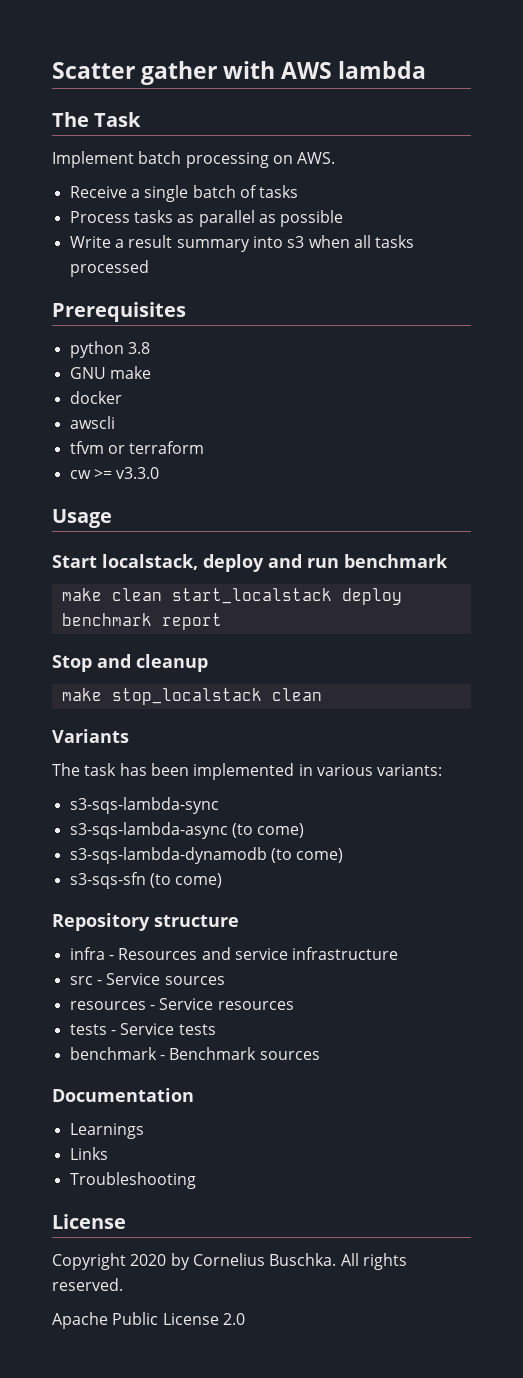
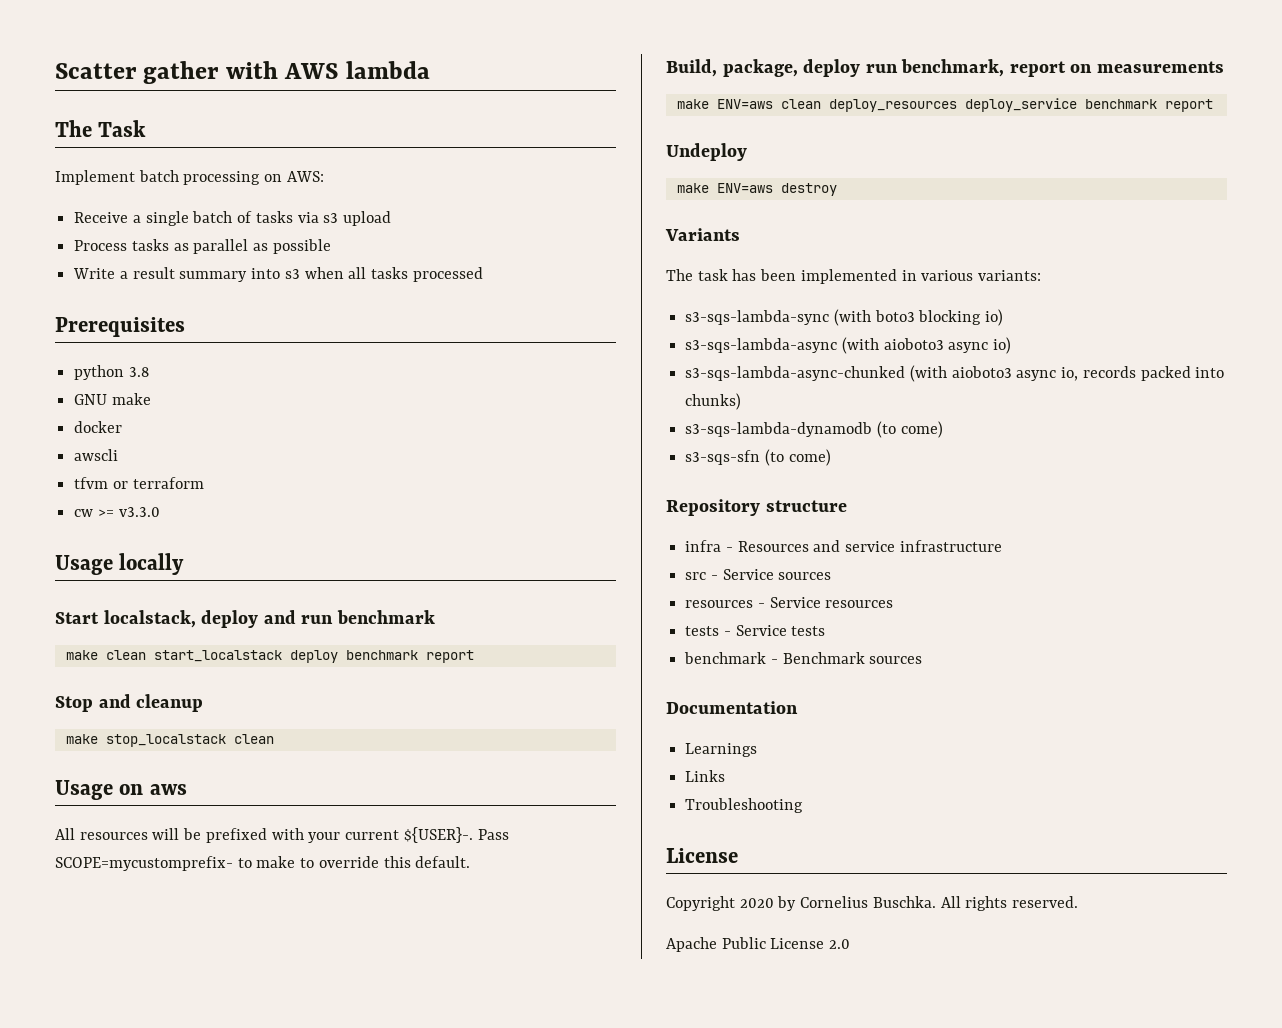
- Implement batch processing on AWS.
+ Implement batch processing on AWS:
- Receive a single batch of tasks
+ Receive a single batch of tasks via s3 upload
- Usage
+ Usage locally
+ Usage on aws
+ All resources will be prefixed with your current ${USER}-. Pass SCOPE=mycustomprefix- to make to override this default.
+ Build, package, deploy run benchmark, report on measurements
+ make ENV=aws clean deploy_resources deploy_service benchmark report
+ Undeploy
+ make ENV=aws destroy
- s3-sqs-lambda-sync
- s3-sqs-lambda-async (to come)
+ s3-sqs-lambda-sync (with boto3 blocking io)
+ s3-sqs-lambda-async (with aioboto3 async io)
+ s3-sqs-lambda-async-chunked (with aioboto3 async io, records packed into chunks)

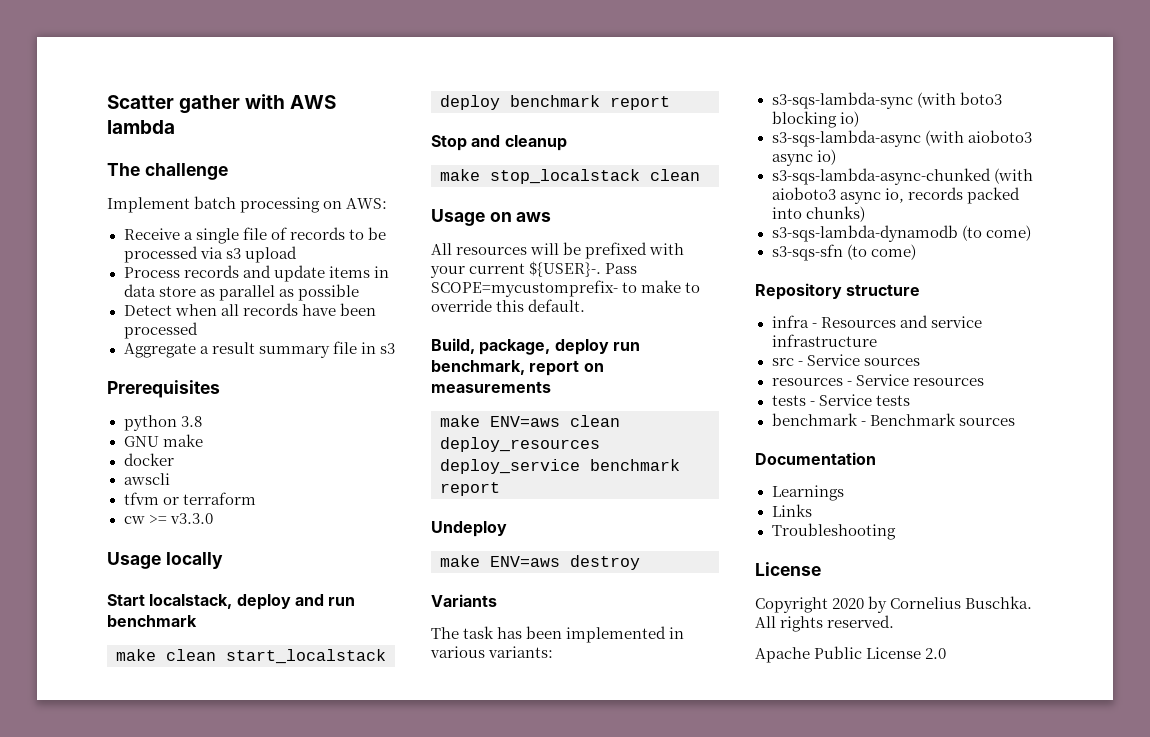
- The Task
+ The challenge
- Receive a single batch of tasks via s3 upload
- Process tasks as parallel as possible
- Write a result summary into s3 when all tasks processed
+ Receive a single file of records to be processed via s3 upload
+ Process records and update items in data store as parallel as possible
+ Detect when all records have been processed
+ Aggregate a result summary file in s3

